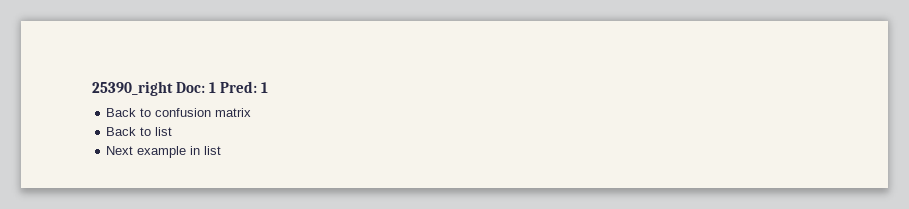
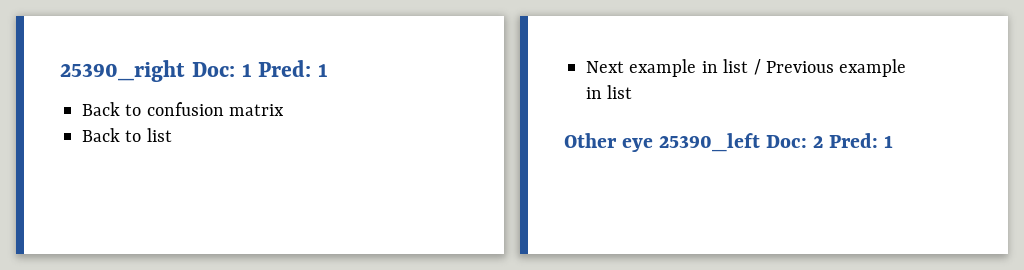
- Next example in list
+ Next example in list / Previous example in list
+ Other eye 25390_left Doc: 2 Pred: 1

